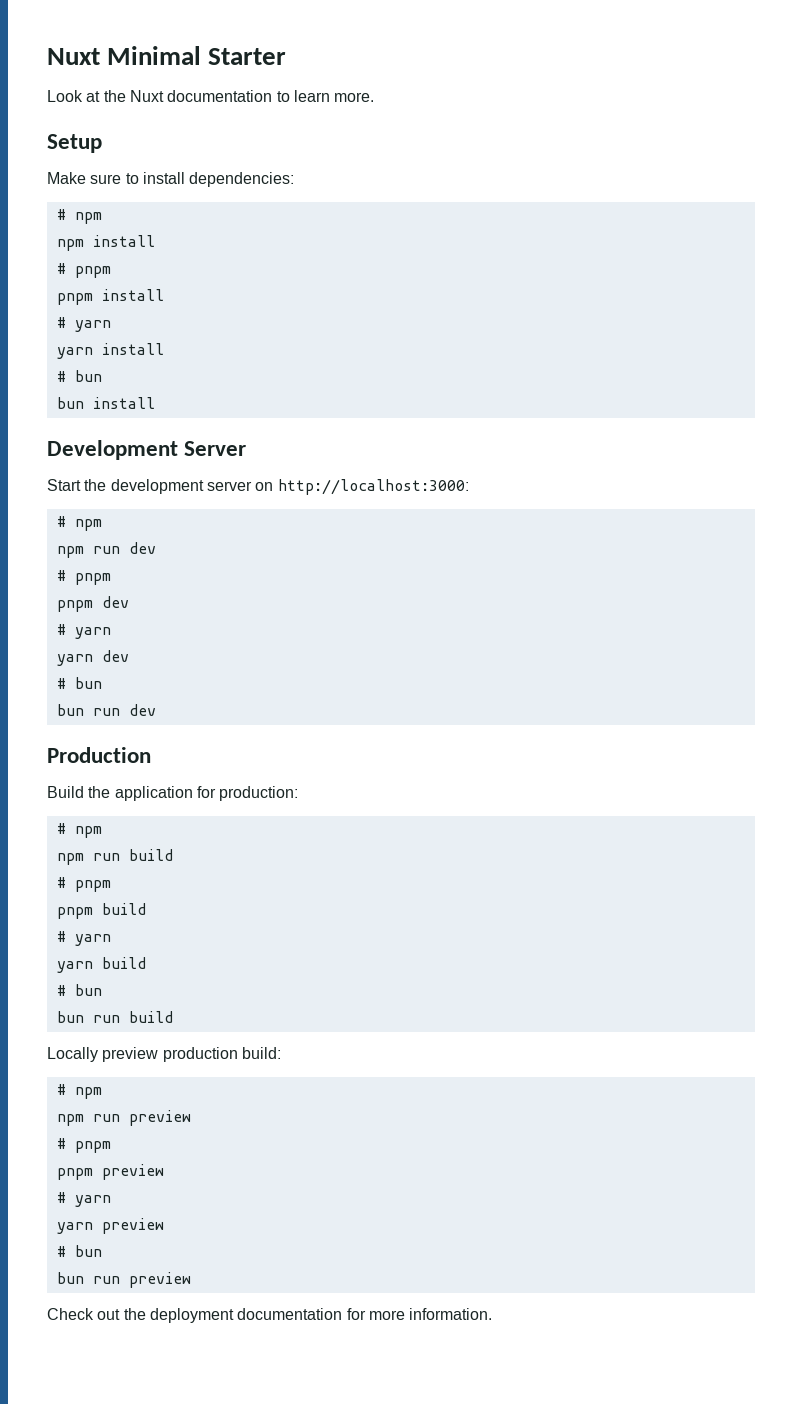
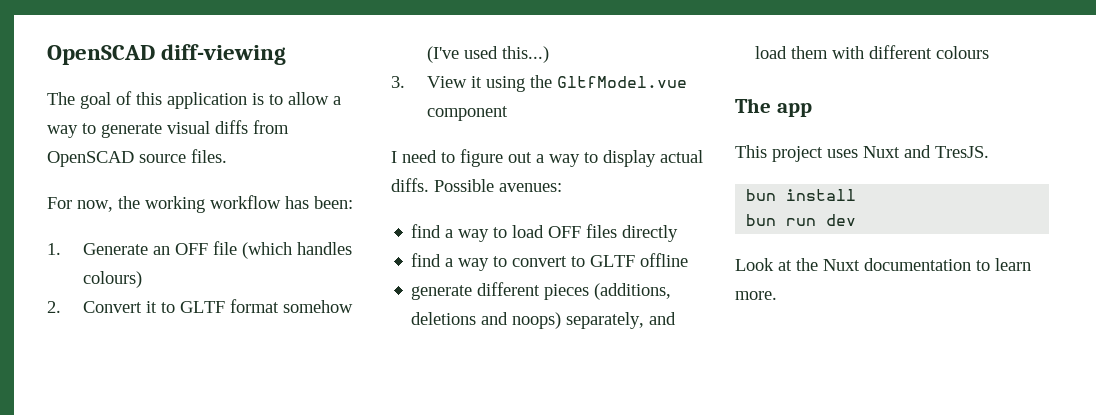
- Nuxt Minimal Starter
+ OpenSCAD diff-viewing
+ The goal of this application is to allow a way to generate visual diffs from OpenSCAD source files.
+ For now, the working workflow has been:
+ 1. Generate an OFF file (which handles colours)
+ 2. Convert it to GLTF format somehow (I've used this...)
+ 3. View it using the GltfModel.vue component
+ I need to figure out a way to display actual diffs. Possible avenues:
+ find a way to load OFF files directly
+ find a way to convert to GLTF offline
+ generate different pieces (additions, deletions and noops) separately, and load them with different colours
+ The app
+ This project uses Nuxt and TresJS.
+ bun install
+ bun run dev
- Setup
- Make sure to install dependencies:
- # npm
- npm install
- # pnpm
- pnpm install
- # yarn
- yarn install
- # bun
- bun install
- Development Server
- Start the development server on http://localhost:3000:
- # npm
- npm run dev
- # pnpm
- pnpm dev
- # yarn
- yarn dev
- # bun
- bun run dev
- Production
- Build the application for production:
- # npm
- npm run build
- # pnpm
- pnpm build
- # yarn
- yarn build
- # bun
- bun run build
- Locally preview production build:
- # npm
- npm run preview
- # pnpm
- pnpm preview
- # yarn
- yarn preview
- # bun
- bun run preview
- Check out the deployment documentation for more information.

